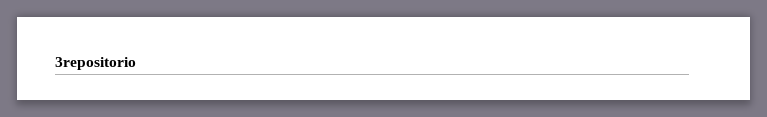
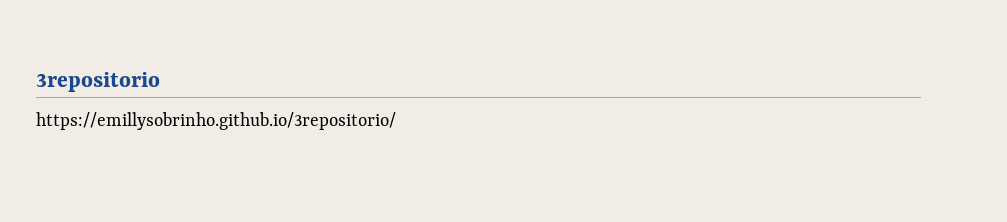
+ https://emillysobrinho.github.io/3repositorio/

